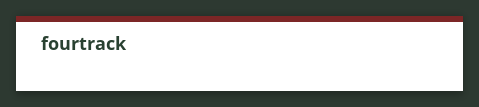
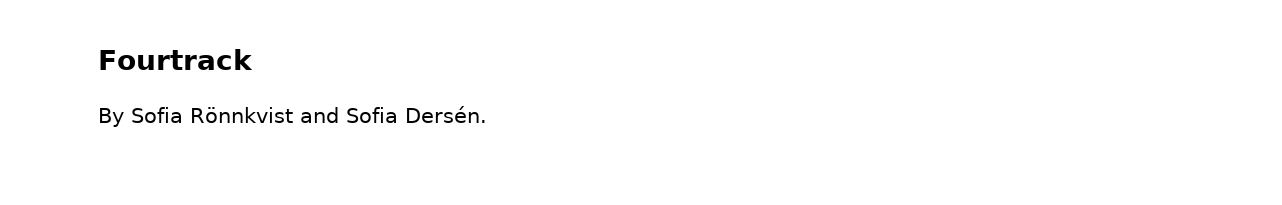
- fourtrack
+ Fourtrack
+ By Sofia Rönnkvist and Sofia Dersén.

